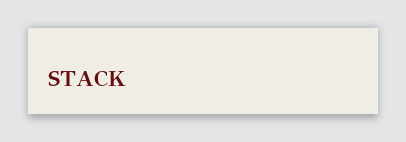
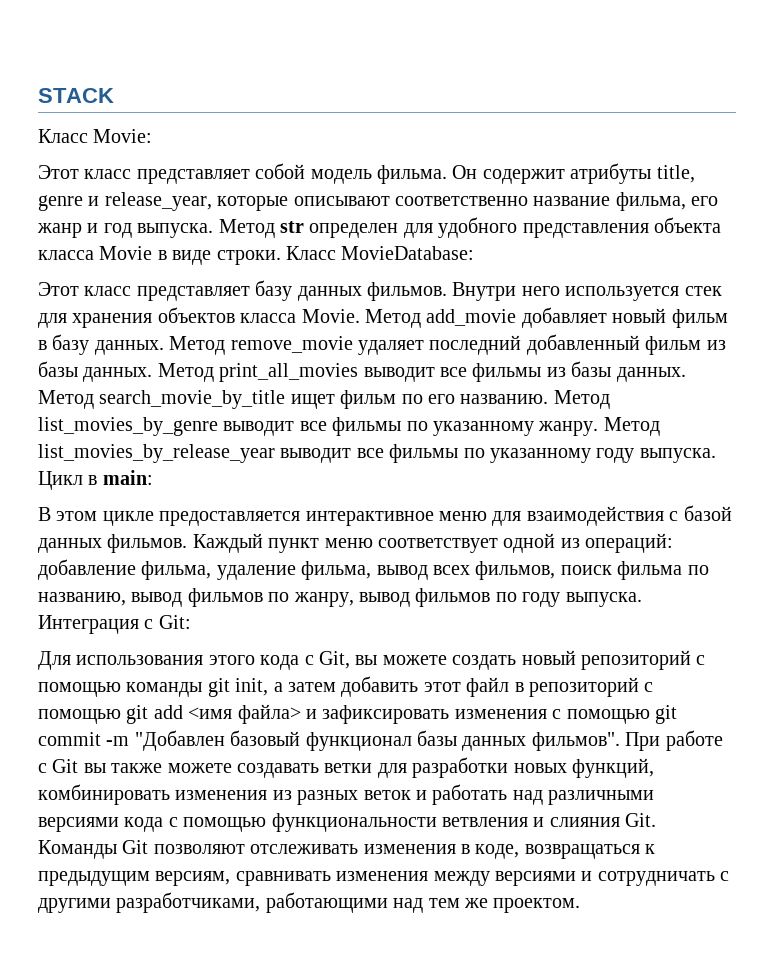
+ Класс Movie:
+ Этот класс представляет собой модель фильма. Он содержит атрибуты title, genre и release_year, которые описывают соответственно название фильма, его жанр и год выпуска. Метод str определен для удобного представления объекта класса Movie в виде строки. Класс MovieDatabase:
+ Этот класс представляет базу данных фильмов. Внутри него используется стек для хранения объектов класса Movie. Метод add_movie добавляет новый фильм в базу данных. Метод remove_movie удаляет последний добавленный фильм из базы данных. Метод print_all_movies выводит все фильмы из базы данных. Метод search_movie_by_title ищет фильм по его названию. Метод list_movies_by_genre выводит все фильмы по указанному жанру. Метод list_movies_by_release_year выводит все фильмы по указанному году выпуска. Цикл в main:
+ В этом цикле предоставляется интерактивное меню для взаимодействия с базой данных фильмов. Каждый пункт меню соответствует одной из операций: добавление фильма, удаление фильма, вывод всех фильмов, поиск фильма по названию, вывод фильмов по жанру, вывод фильмов по году выпуска. Интеграция с Git:
+ Для использования этого кода с Git, вы можете создать новый репозиторий с помощью команды git init, а затем добавить этот файл в репозиторий с помощью git add <имя файла> и зафиксировать изменения с помощью git commit -m "Добавлен базовый функционал базы данных фильмов". При работе с Git вы также можете создавать ветки для разработки новых функций, комбинировать изменения из разных веток и работать над различными версиями кода с помощью функциональности ветвления и слияния Git. Команды Git позволяют отслеживать изменения в коде, возвращаться к предыдущим версиям, сравнивать изменения между версиями и сотрудничать с другими разработчиками, работающими над тем же проектом.

